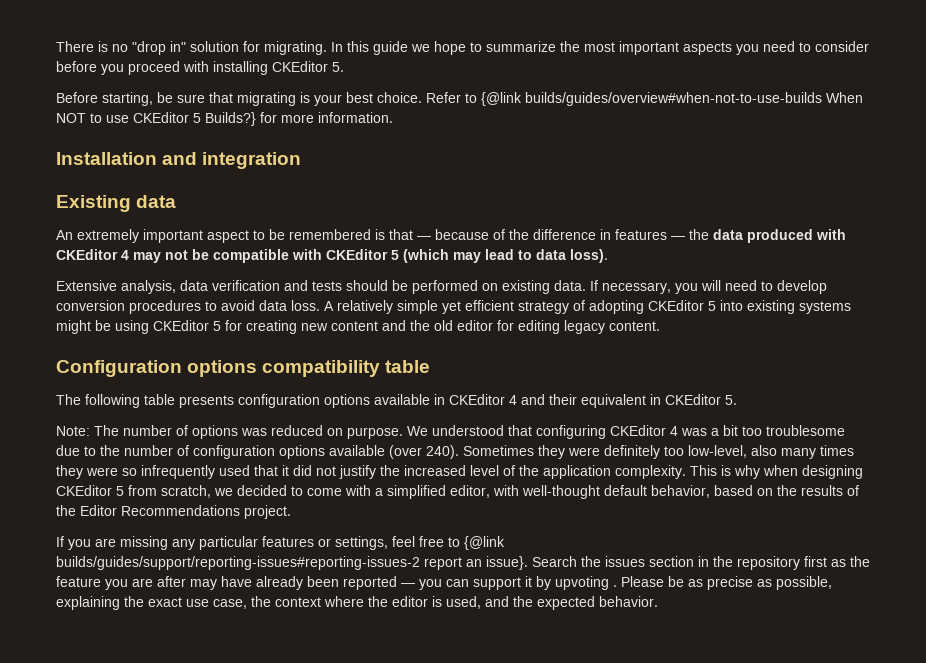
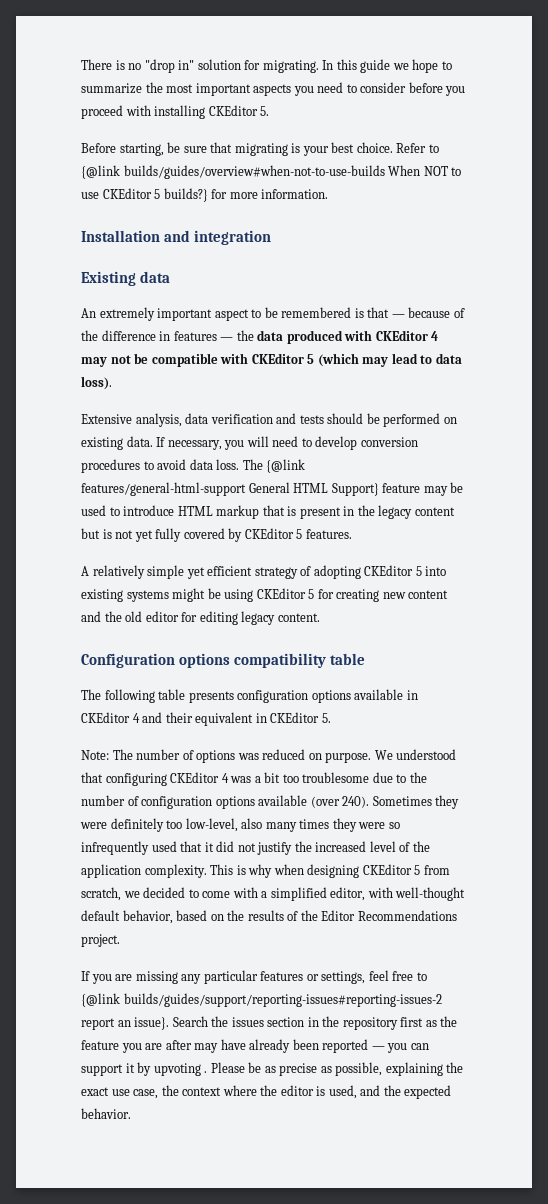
- Refer to {@link builds/guides/overview#when-not-to-use-builds When NOT to use CKEditor 5 Builds?} for more information.
+ Refer to {@link builds/guides/overview#when-not-to-use-builds When NOT to use CKEditor 5 builds?} for more information.
- If necessary, you will need to develop conversion procedures to avoid data loss. A relatively simple yet efficient strategy of adopting CKEditor 5 into existing systems might be using CKEditor 5 for creating new content and the old editor for editing legacy content.
+ If necessary, you will need to develop conversion procedures to avoid data loss. The {@link features/general-html-support General HTML Support} feature may be used to introduce HTML markup that is present in the legacy content but is not yet fully covered by CKEditor 5 features.
+ A relatively simple yet efficient strategy of adopting CKEditor 5 into existing systems might be using CKEditor 5 for creating new content and the old editor for editing legacy content.

